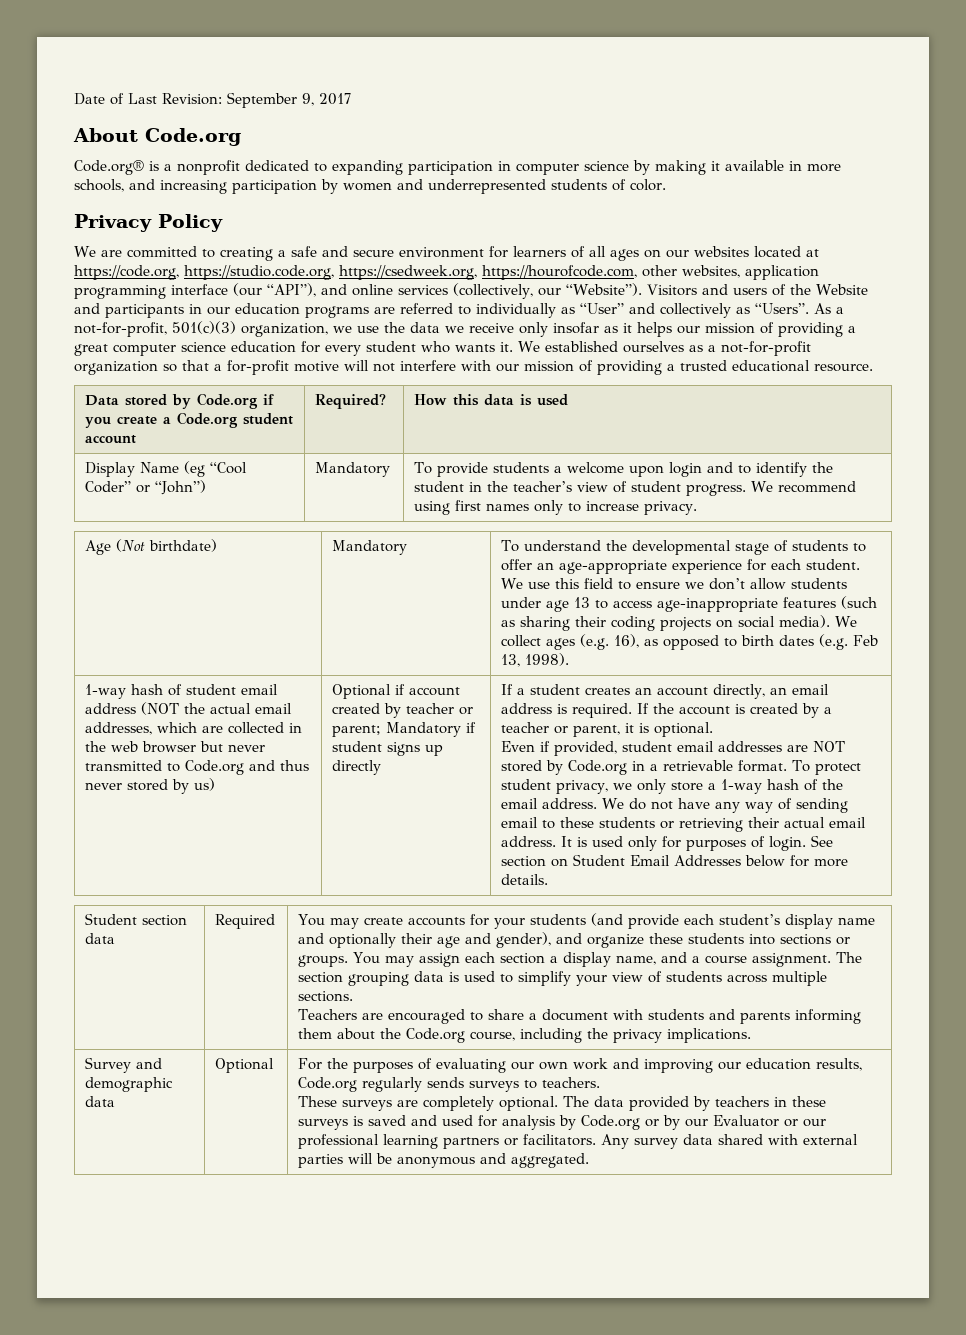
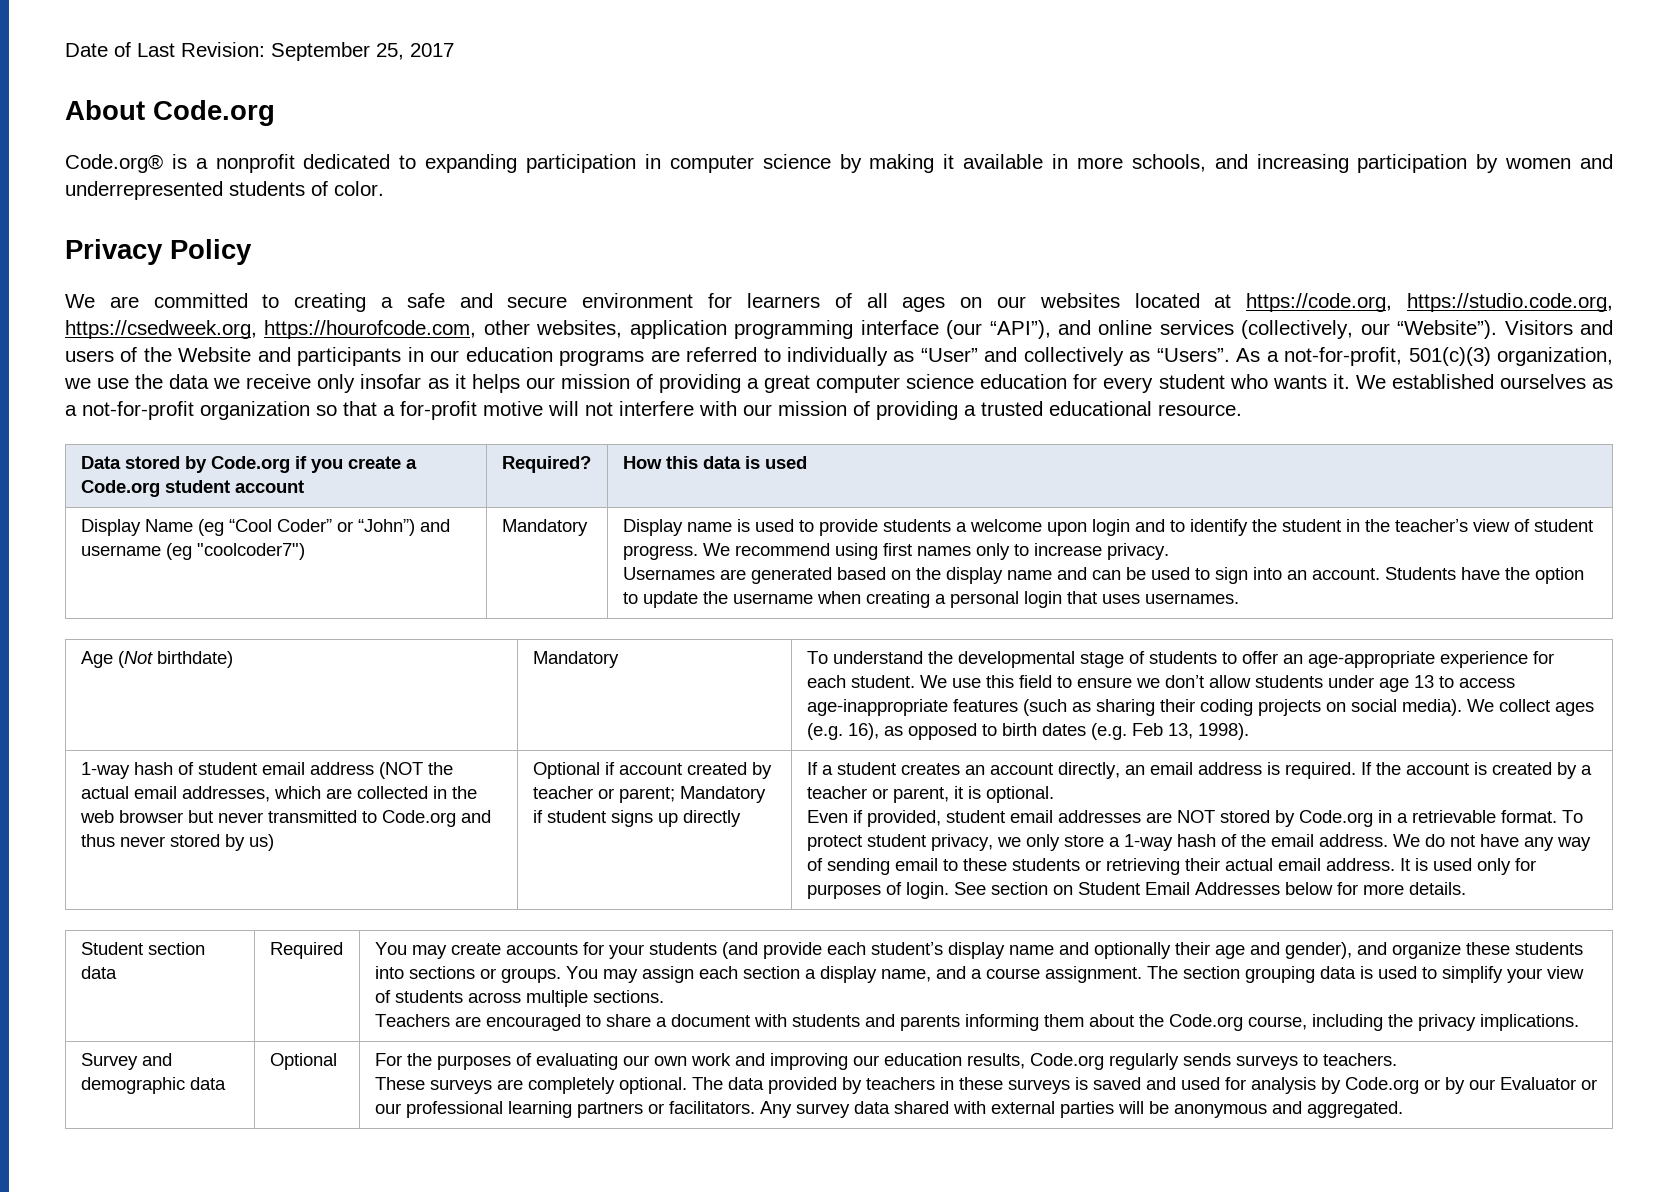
- Date of Last Revision: September 9, 2017
+ Date of Last Revision: September 25, 2017
- Display Name (eg “Cool Coder” or “John”) | Mandatory | To provide students a welcome upon login and to identify the student in the teacher’s view of student progress.
+ Display Name (eg “Cool Coder” or “John”) and username (eg "coolcoder7") | Mandatory | Display name is used to provide students a welcome upon login and to identify the student in the teacher’s view of student progress.
+ Usernames are generated based on the display name and can be used to sign into an account. Students have the option to update the username when creating a personal login that uses usernames.

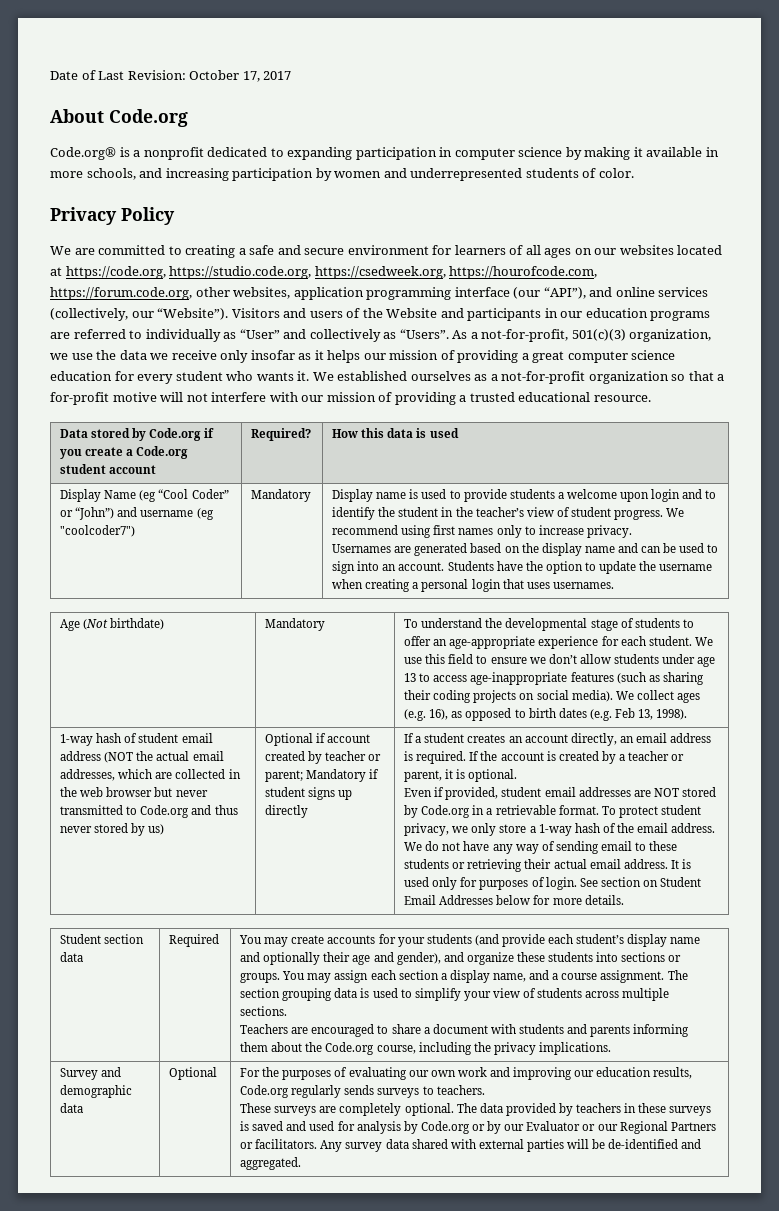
- Date of Last Revision: September 25, 2017
+ Date of Last Revision: October 17, 2017
- We are committed to creating a safe and secure environment for learners of all ages on our websites located at https://code.org, https://studio.code.org, https://csedweek.org, https://hourofcode.com, other websites, application programming interface (our “API”), and online services (collectively, our “Website”).
+ We are committed to creating a safe and secure environment for learners of all ages on our websites located at https://code.org, https://studio.code.org, https://csedweek.org, https://hourofcode.com, https://forum.code.org, other websites, application programming interface (our “API”), and online services (collectively, our “Website”).
- The data provided by teachers in these surveys is saved and used for analysis by Code.org or by our Evaluator or our professional learning partners or facilitators.
+ The data provided by teachers in these surveys is saved and used for analysis by Code.org or by our Evaluator or our Regional Partners or facilitators.
- Any survey data shared with external parties will be anonymous and aggregated.
+ Any survey data shared with external parties will be de-identified and aggregated.

